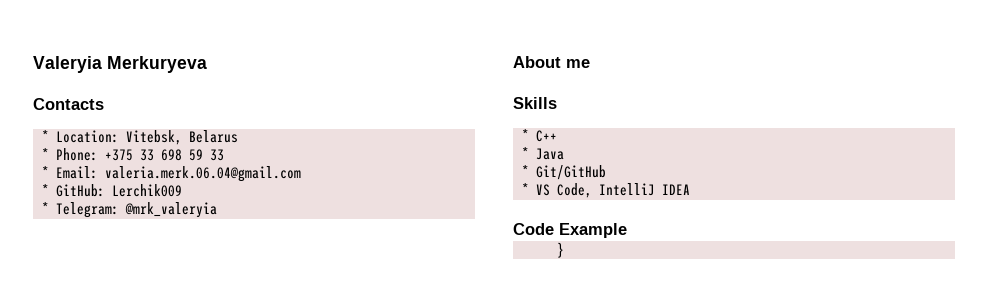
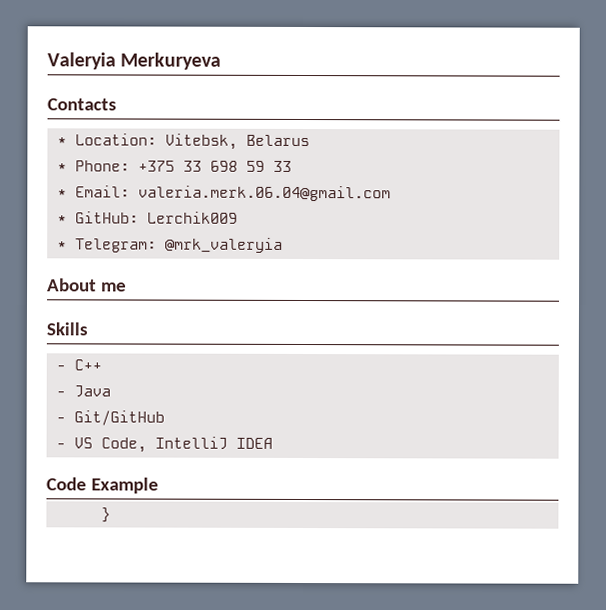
- * C++
+ - C++
- * Java
+ - Java
- * Git/GitHub
+ - Git/GitHub
- * VS Code, IntelliJ IDEA
+ - VS Code, IntelliJ IDEA

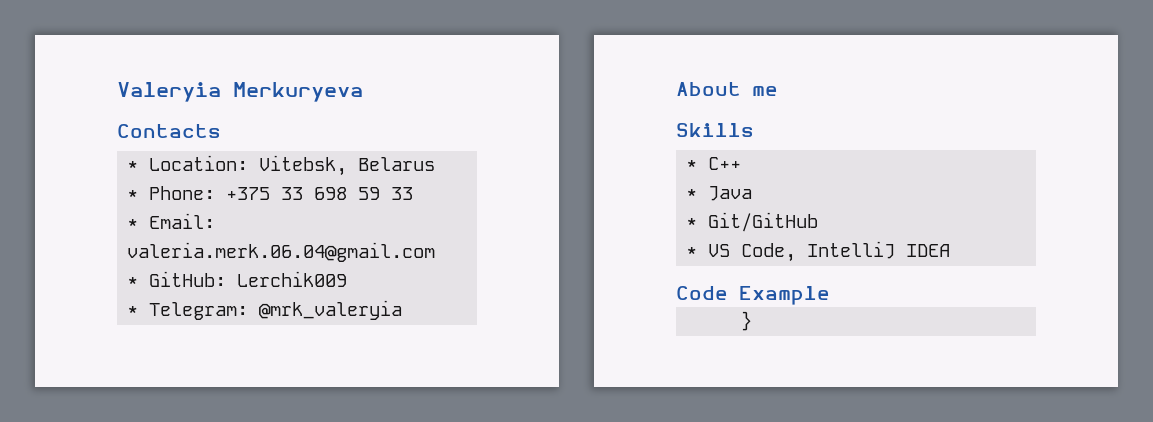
- - C++
+ * C++
- - Java
+ * Java
- - Git/GitHub
+ * Git/GitHub
- - VS Code, IntelliJ IDEA
+ * VS Code, IntelliJ IDEA

